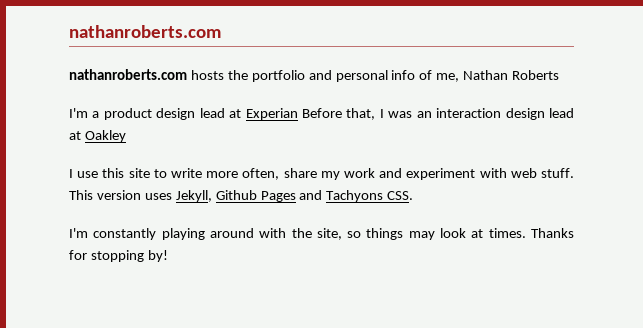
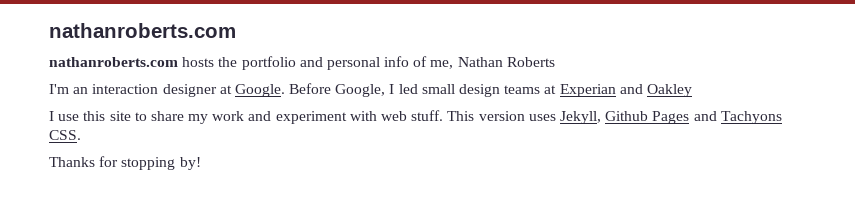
- I'm a product design lead at Experian Before that, I was an interaction design lead at Oakley
+ I'm an interaction designer at Google. Before Google, I led small design teams at Experian and Oakley
- I use this site to write more often, share my work and experiment with web stuff.
+ I use this site to share my work and experiment with web stuff.
- I'm constantly playing around with the site, so things may look at times.

